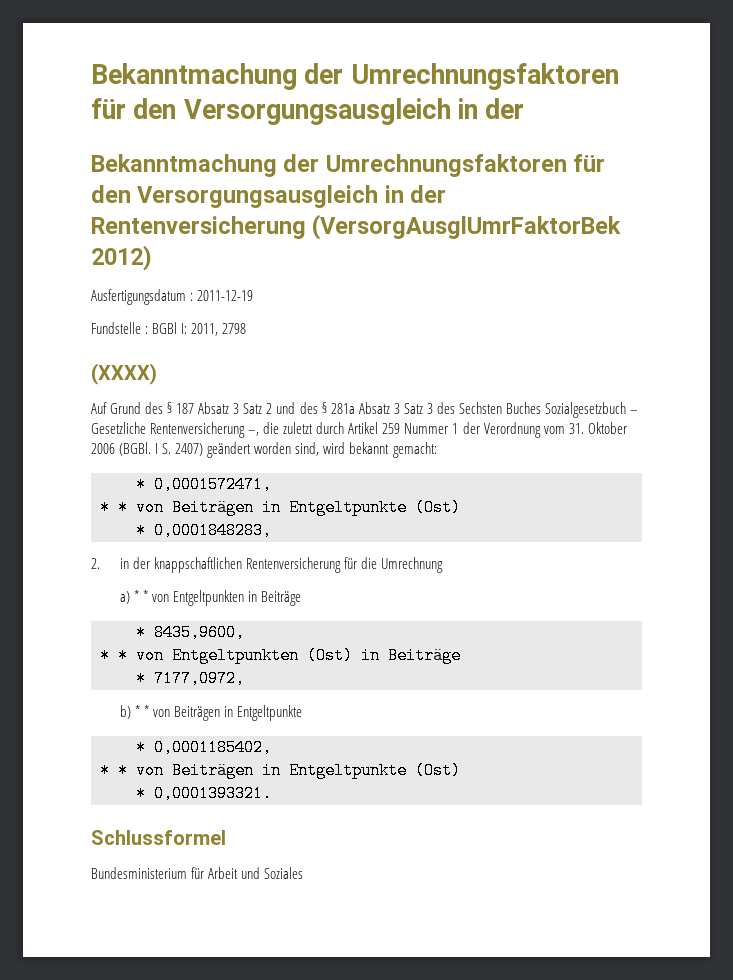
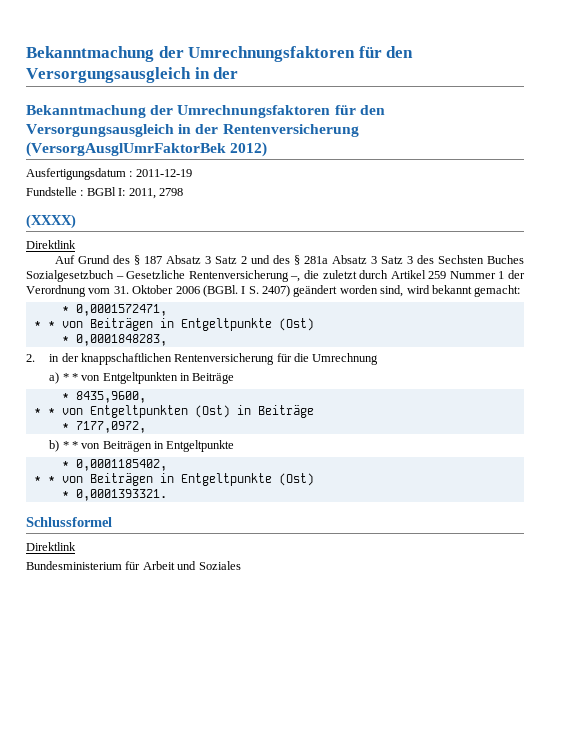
  (XXXX)
+ Direktlink
  Schlussformel
+ Direktlink

